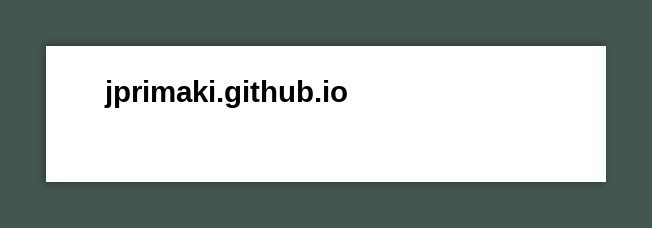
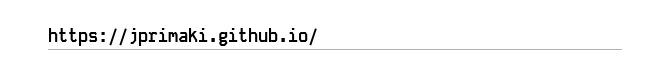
- jprimaki.github.io
+ https://jprimaki.github.io/

